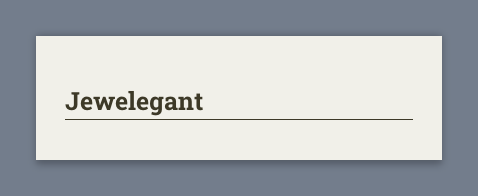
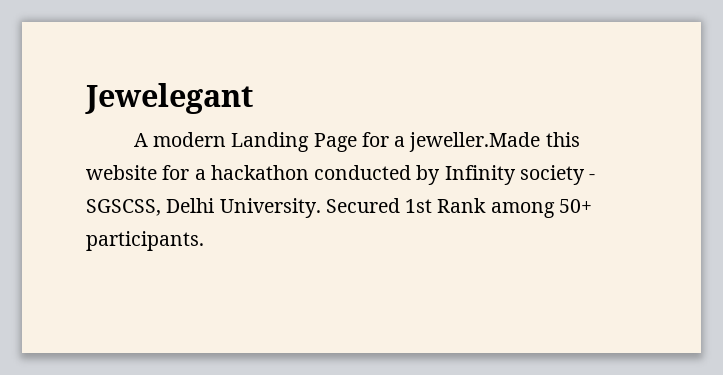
+ A modern Landing Page for a jeweller.Made this website for a hackathon conducted by Infinity society - SGSCSS, Delhi University. Secured 1st Rank among 50+ participants.

